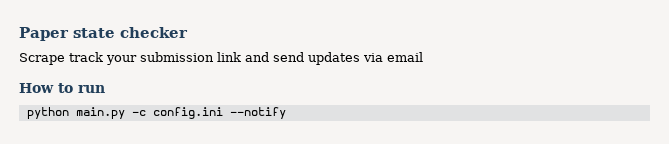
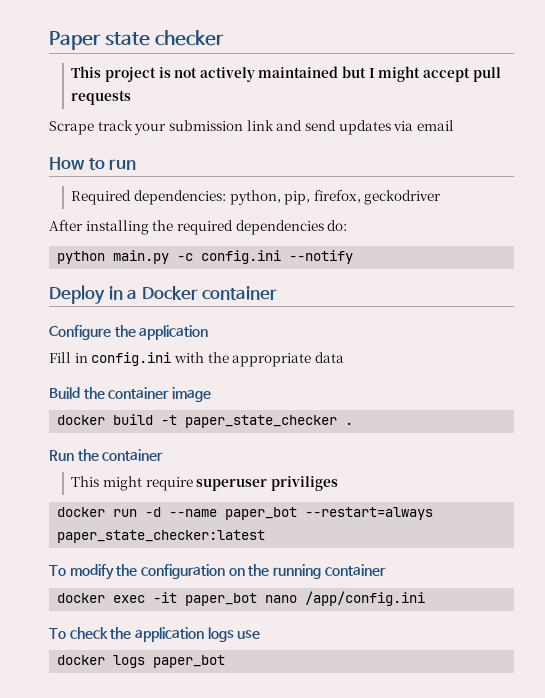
+ This project is not actively maintained but I might accept pull requests
+ Required dependencies: python, pip, firefox, geckodriver
+ After installing the required dependencies do:
+ Deploy in a Docker container
+ Configure the application
+ Fill in config.ini with the appropriate data
+ Build the container image
+ docker build -t paper_state_checker .
+ Run the container
+ This might require superuser priviliges
+ docker run -d --name paper_bot --restart=always paper_state_checker:latest
+ To modify the configuration on the running container
+ docker exec -it paper_bot nano /app/config.ini
+ To check the application logs use
+ docker logs paper_bot

